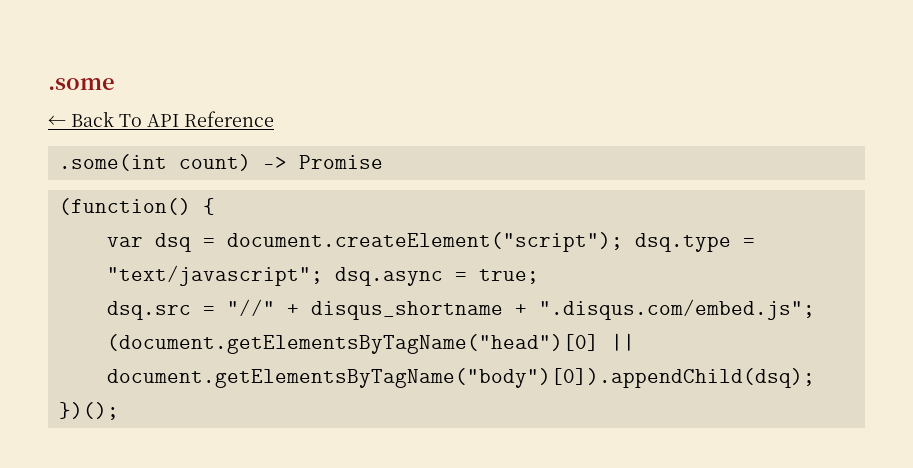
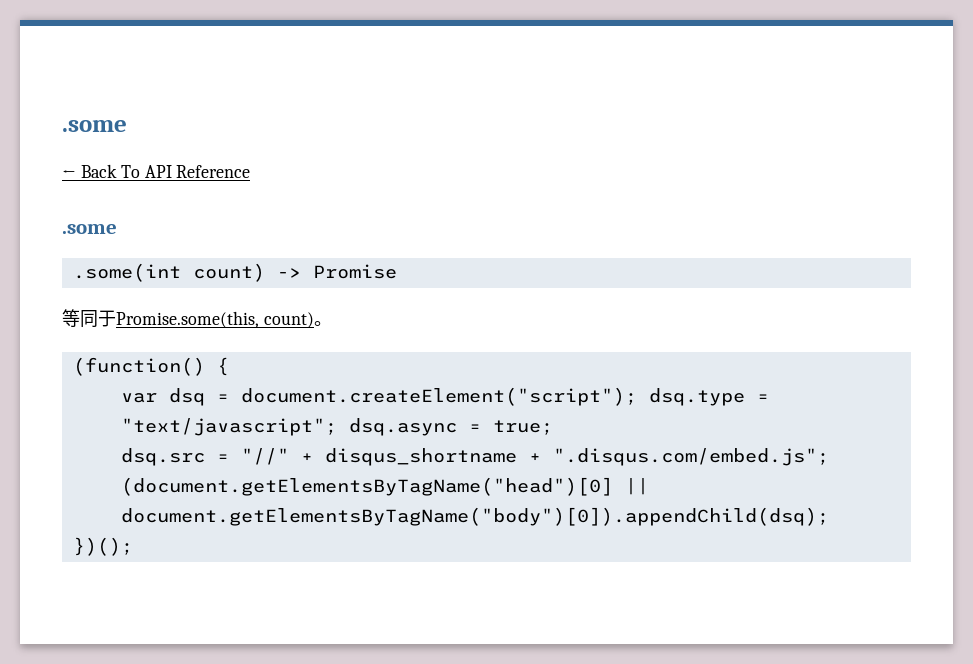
  ← Back To API Reference
+ .some
+ 等同于Promise.some(this, count)。

